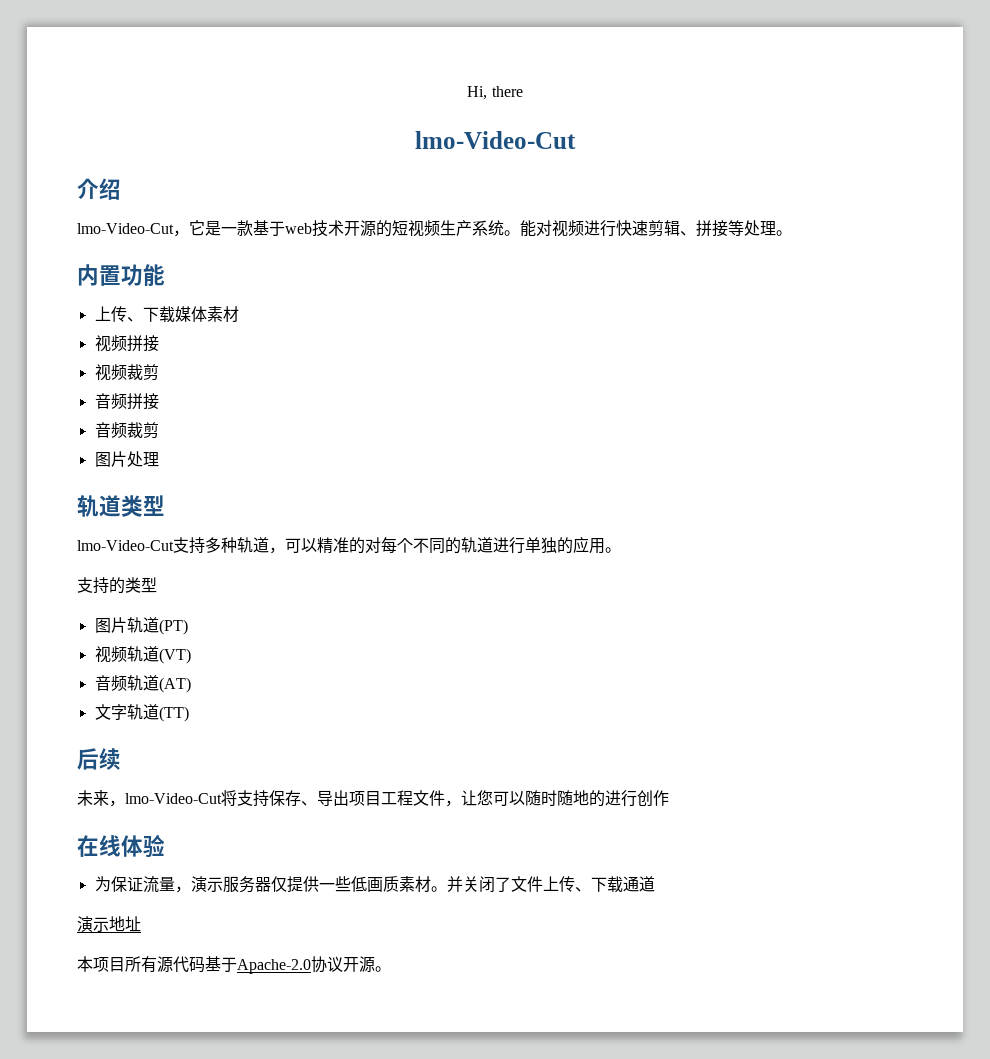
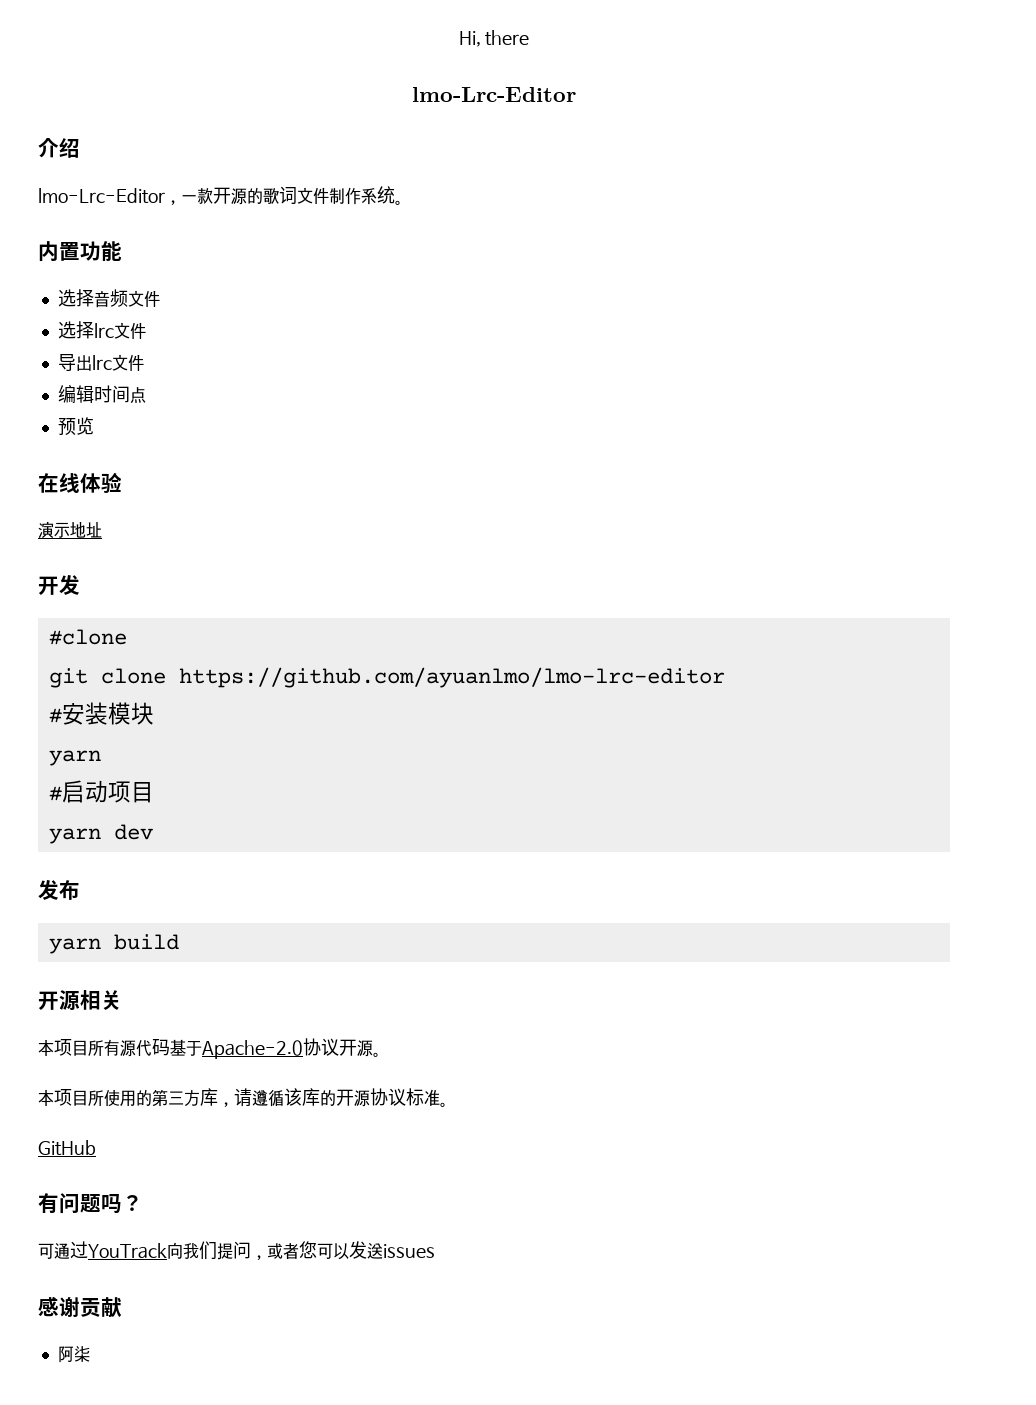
  Hi, there
- lmo-Video-Cut
+ lmo-Lrc-Editor
- lmo-Video-Cut，它是一款基于web技术开源的短视频生产系统。能对视频进行快速剪辑、拼接等处理。
+ lmo-Lrc-Editor，一款开源的歌词文件制作系统。
  内置功能
- 上传、下载媒体素材
- 视频拼接
- 视频裁剪
- 音频拼接
- 音频裁剪
- 图片处理
- 轨道类型
- lmo-Video-Cut支持多种轨道，可以精准的对每个不同的轨道进行单独的应用。
- 支持的类型
- 图片轨道(PT)
- 视频轨道(VT)
- 音频轨道(AT)
- 文字轨道(TT)
- 后续
- 未来，lmo-Video-Cut将支持保存、导出项目工程文件，让您可以随时随地的进行创作
+ 选择音频文件
+ 选择lrc文件
+ 导出lrc文件
+ 编辑时间点
+ 预览
  在线体验
- 为保证流量，演示服务器仅提供一些低画质素材。并关闭了文件上传、下载通道
  演示地址
+ 开发
+ #clone
+ git clone https://github.com/ayuanlmo/lmo-lrc-editor
+ #安装模块
+ yarn
+ #启动项目
+ yarn dev
+ 发布
+ yarn build
+ 开源相关
+ 本项目所使用的第三方库，请遵循该库的开源协议标准。
+ GitHub
+ 有问题吗？
+ 可通过YouTrack向我们提问，或者您可以发送issues
+ 感谢贡献
+ 阿柒

